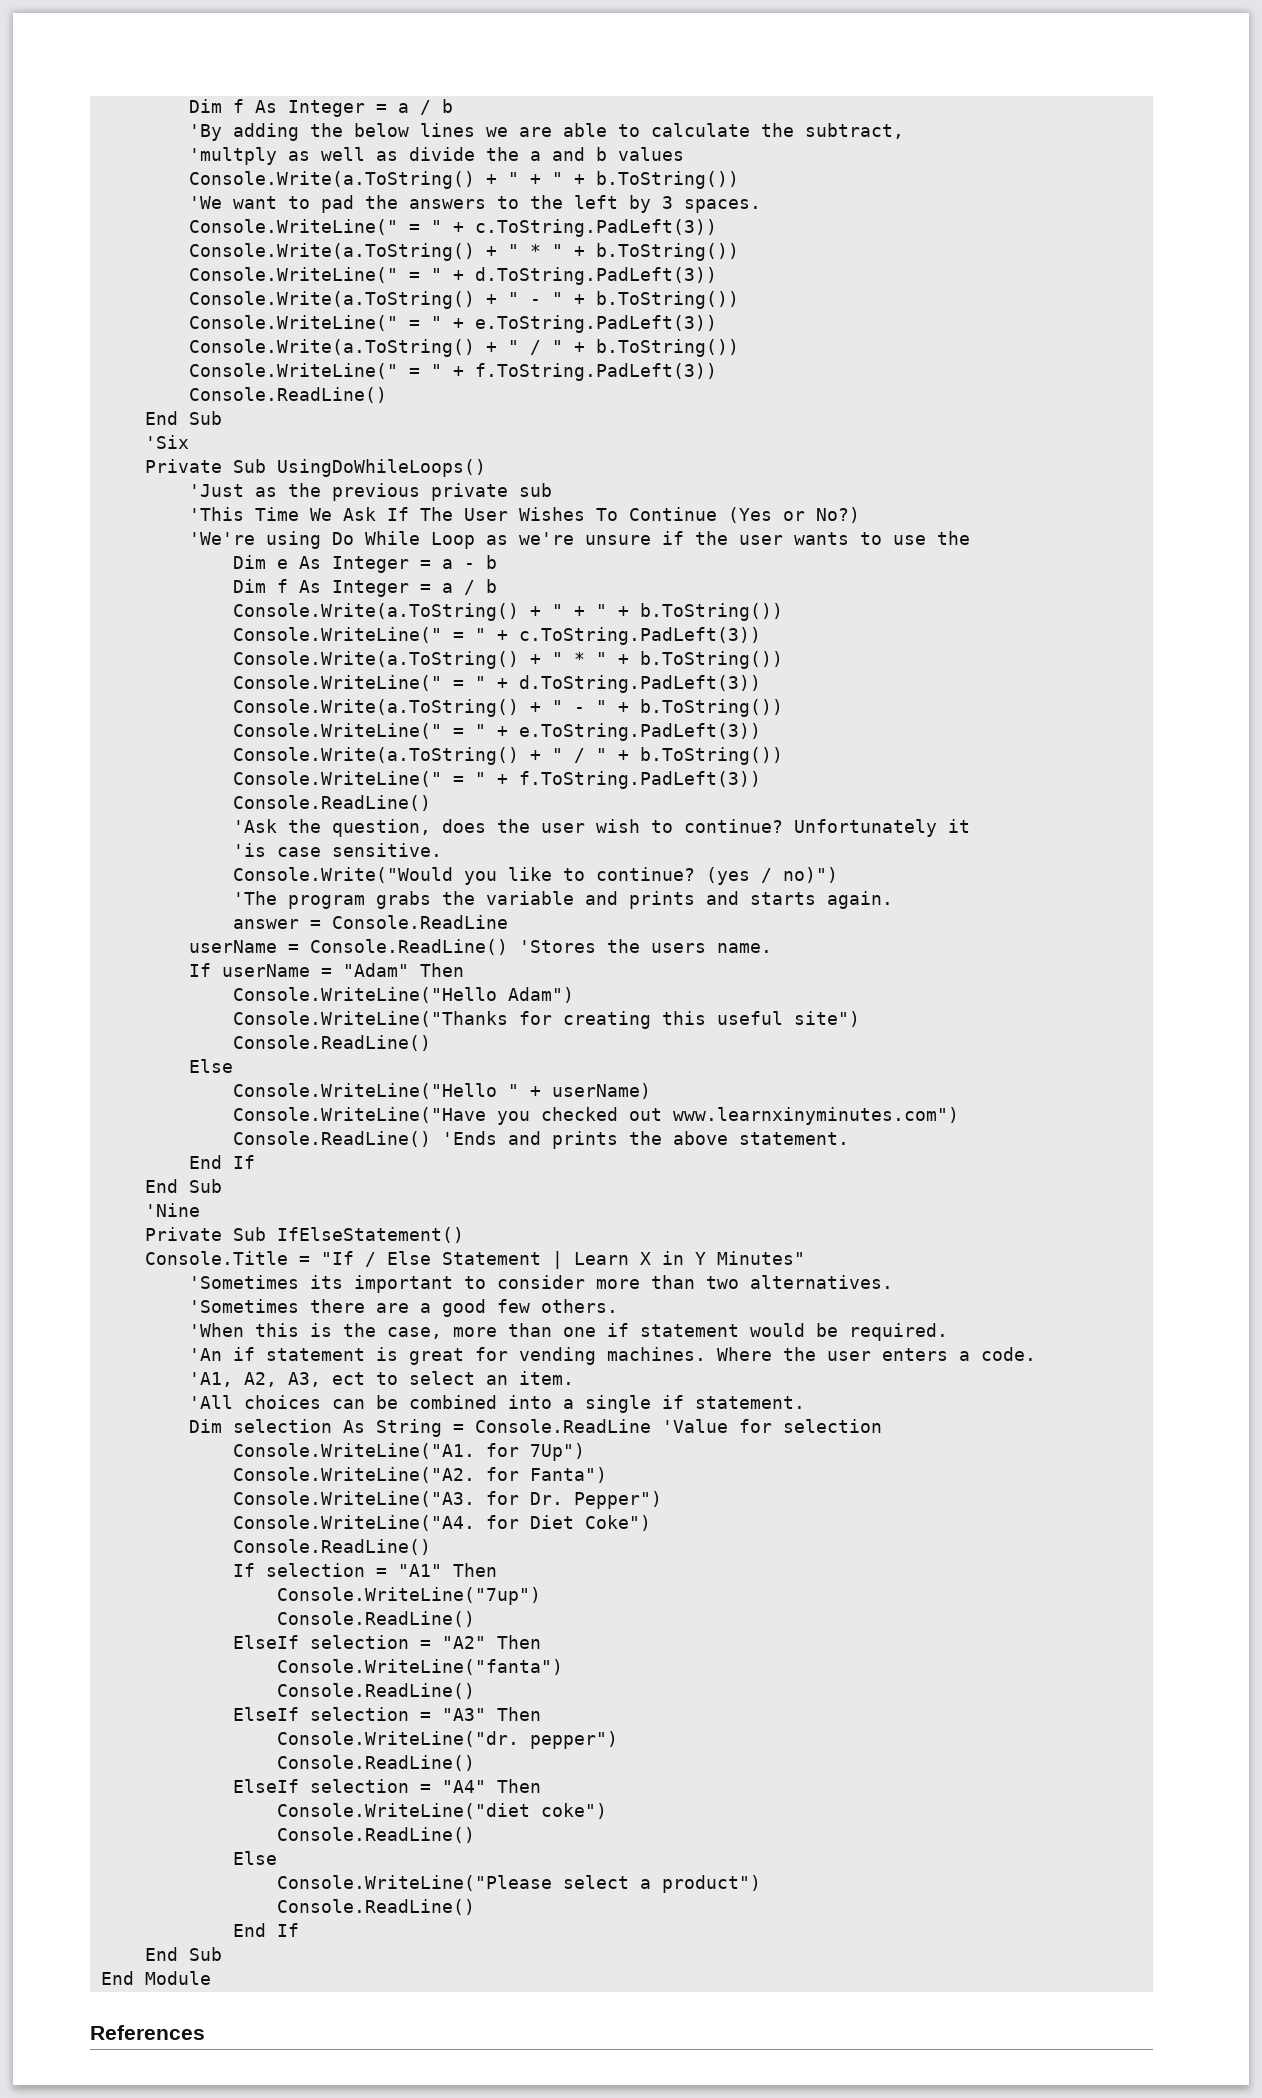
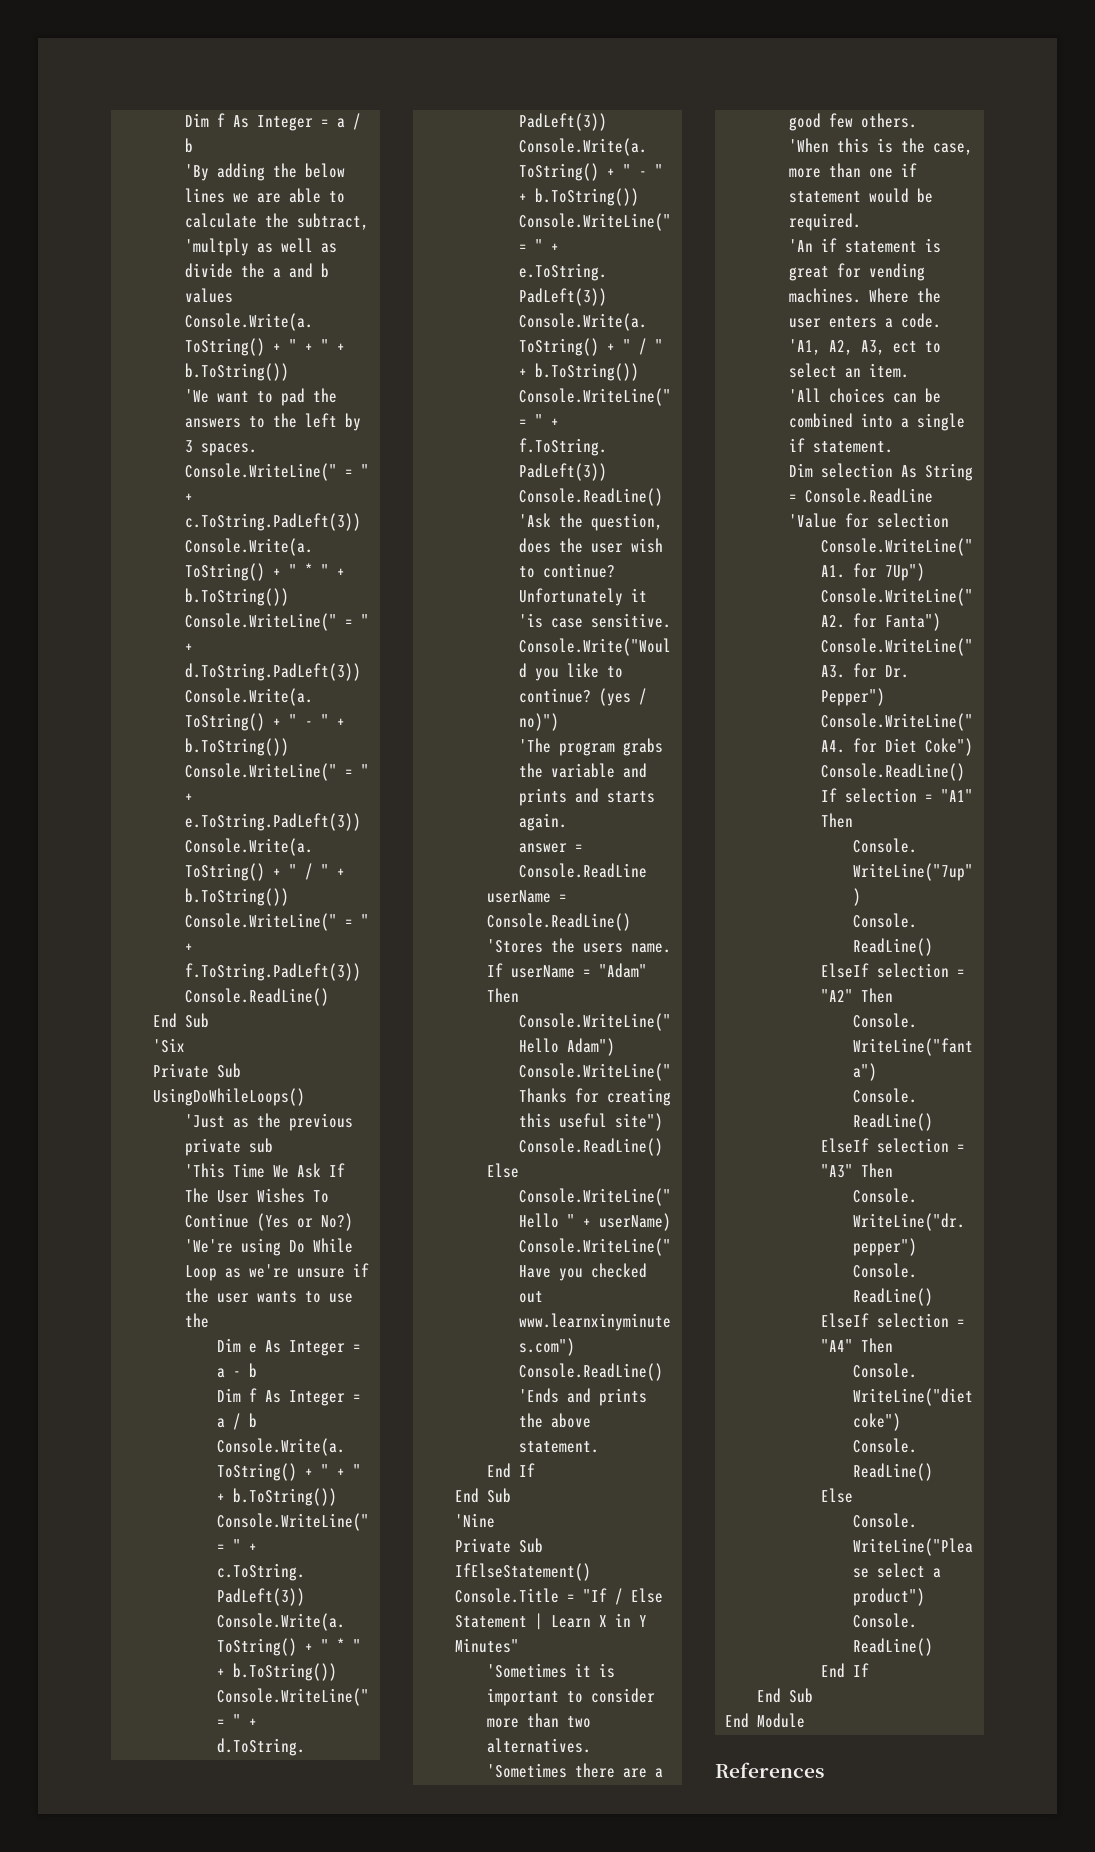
- 'Sometimes its important to consider more than two alternatives.
+ 'Sometimes it is important to consider more than two alternatives.

